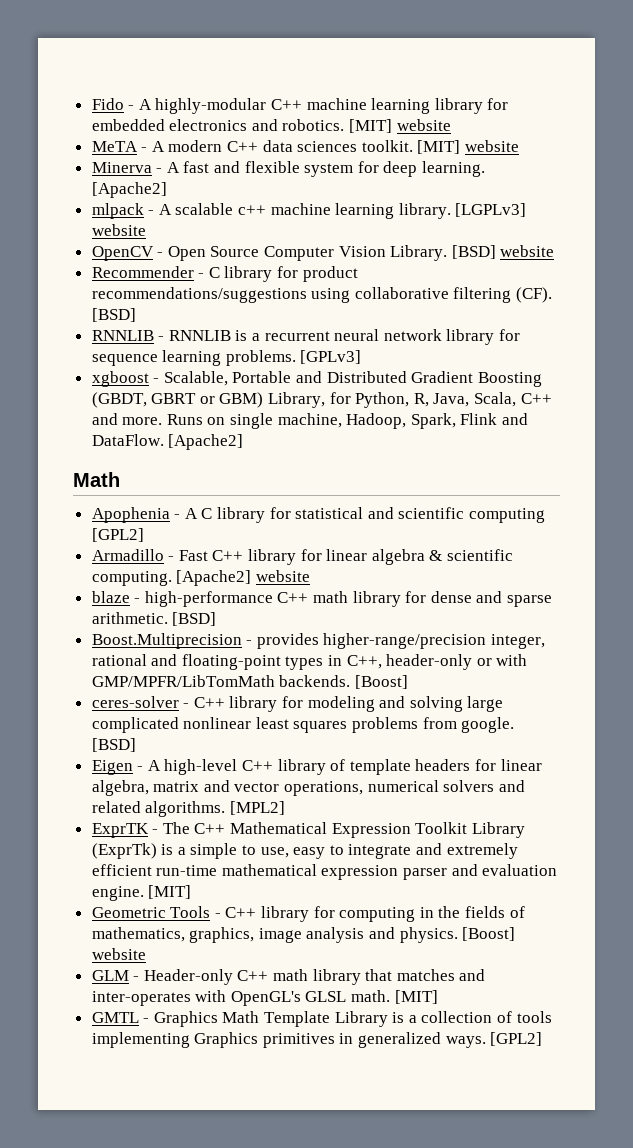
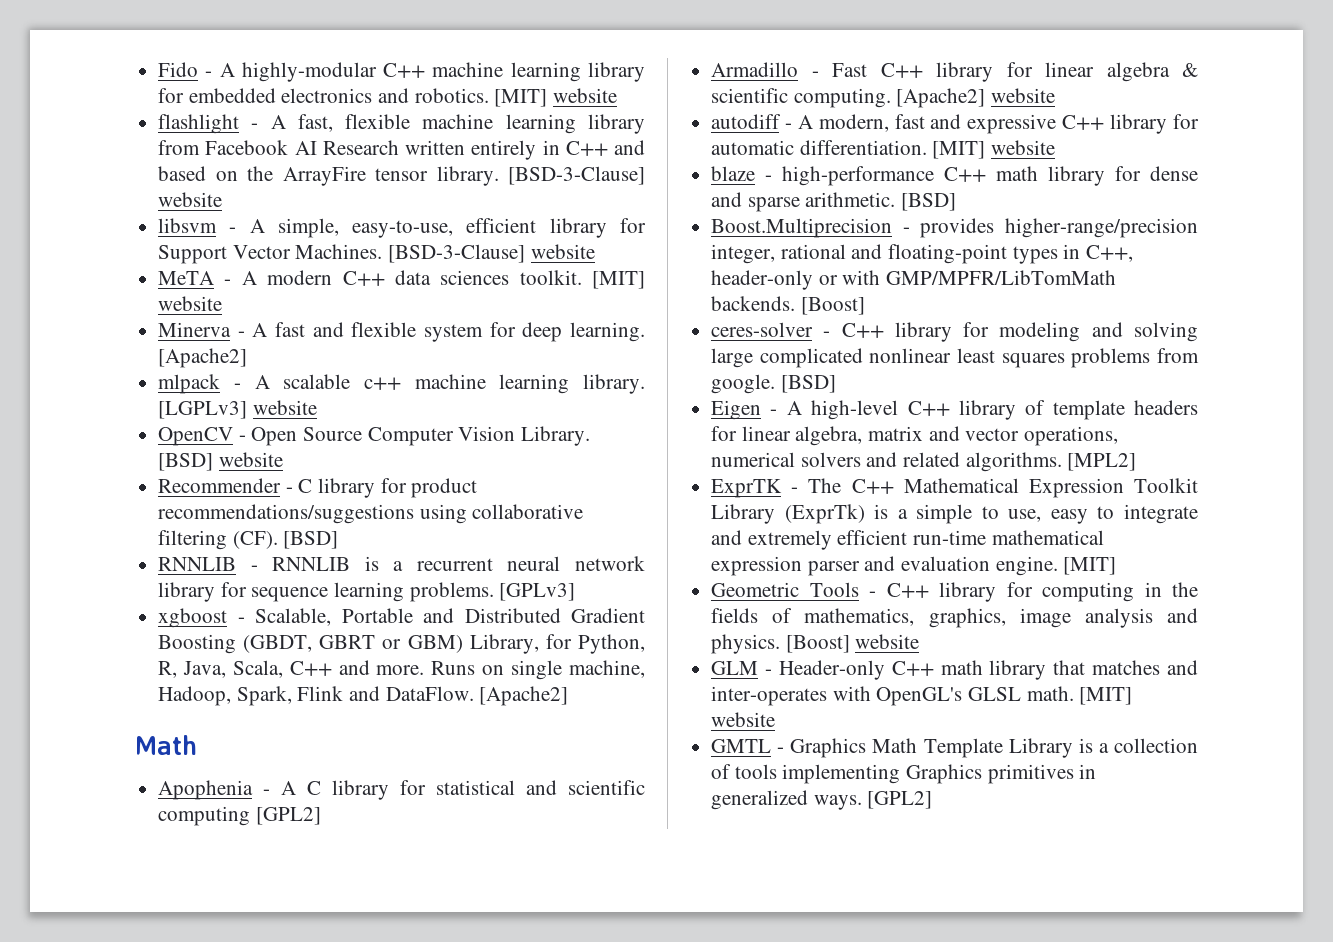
+ flashlight - A fast, flexible machine learning library from Facebook AI Research written entirely in C++ and based on the ArrayFire tensor library. [BSD-3-Clause] website
+ libsvm - A simple, easy-to-use, efficient library for Support Vector Machines. [BSD-3-Clause] website
+ autodiff - A modern, fast and expressive C++ library for automatic differentiation. [MIT] website
- GLM - Header-only C++ math library that matches and inter-operates with OpenGL's GLSL math. [MIT]
+ GLM - Header-only C++ math library that matches and inter-operates with OpenGL's GLSL math. [MIT] website

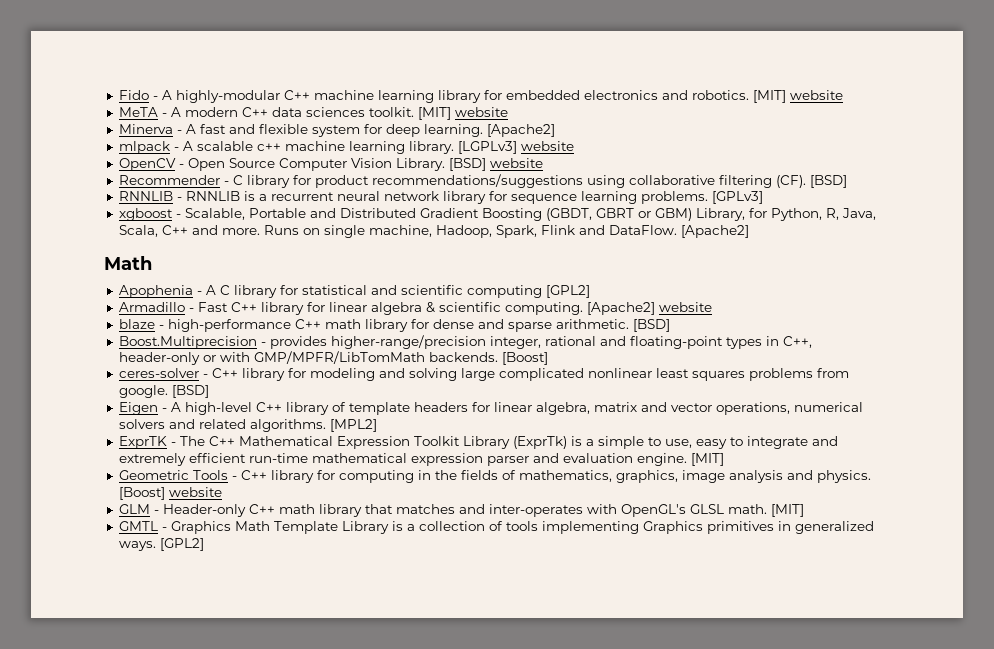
- flashlight - A fast, flexible machine learning library from Facebook AI Research written entirely in C++ and based on the ArrayFire tensor library. [BSD-3-Clause] website
- libsvm - A simple, easy-to-use, efficient library for Support Vector Machines. [BSD-3-Clause] website
- autodiff - A modern, fast and expressive C++ library for automatic differentiation. [MIT] website
- GLM - Header-only C++ math library that matches and inter-operates with OpenGL's GLSL math. [MIT] website
+ GLM - Header-only C++ math library that matches and inter-operates with OpenGL's GLSL math. [MIT]

